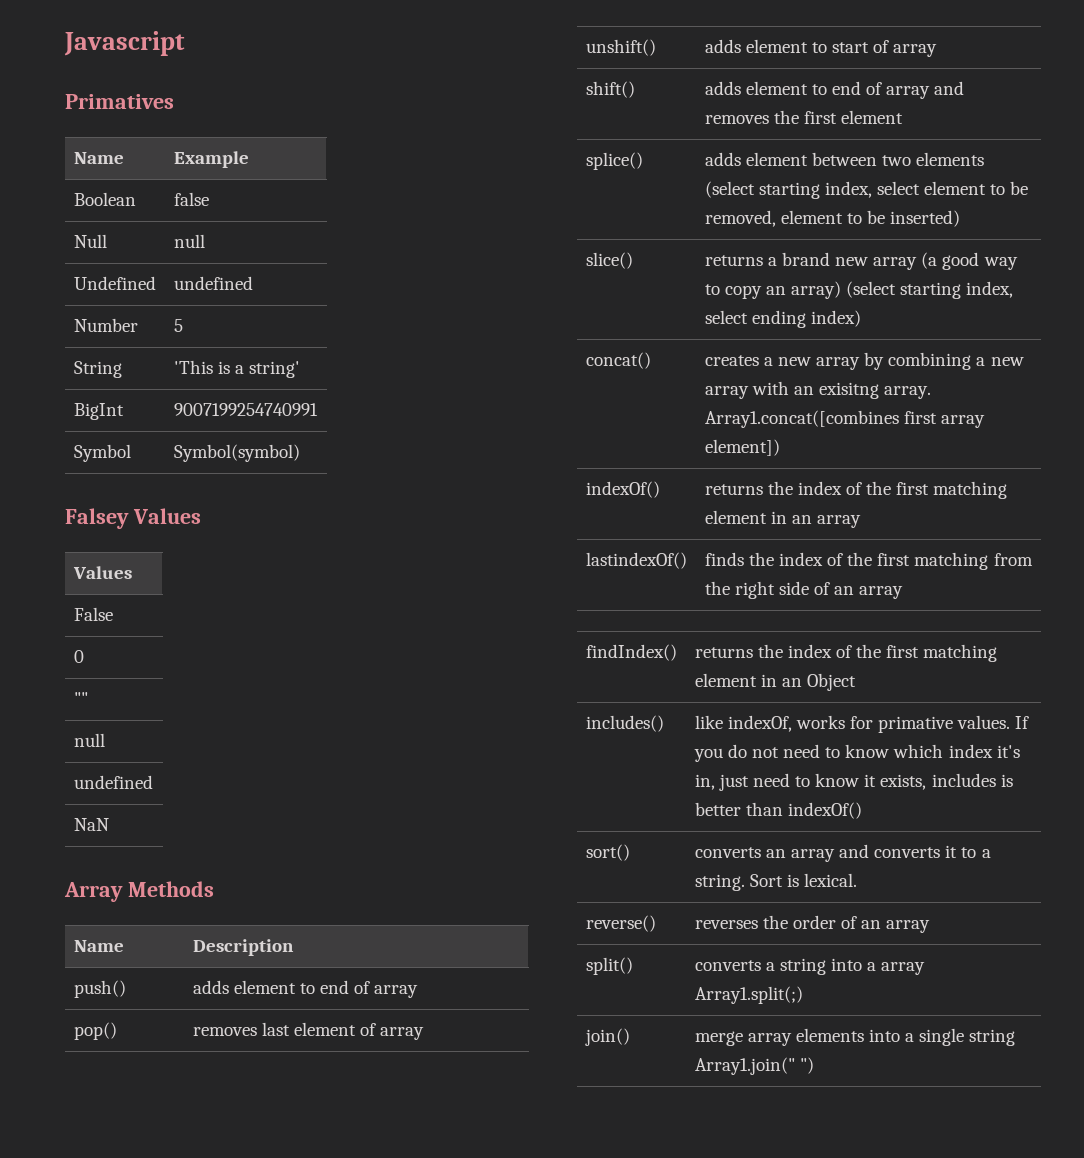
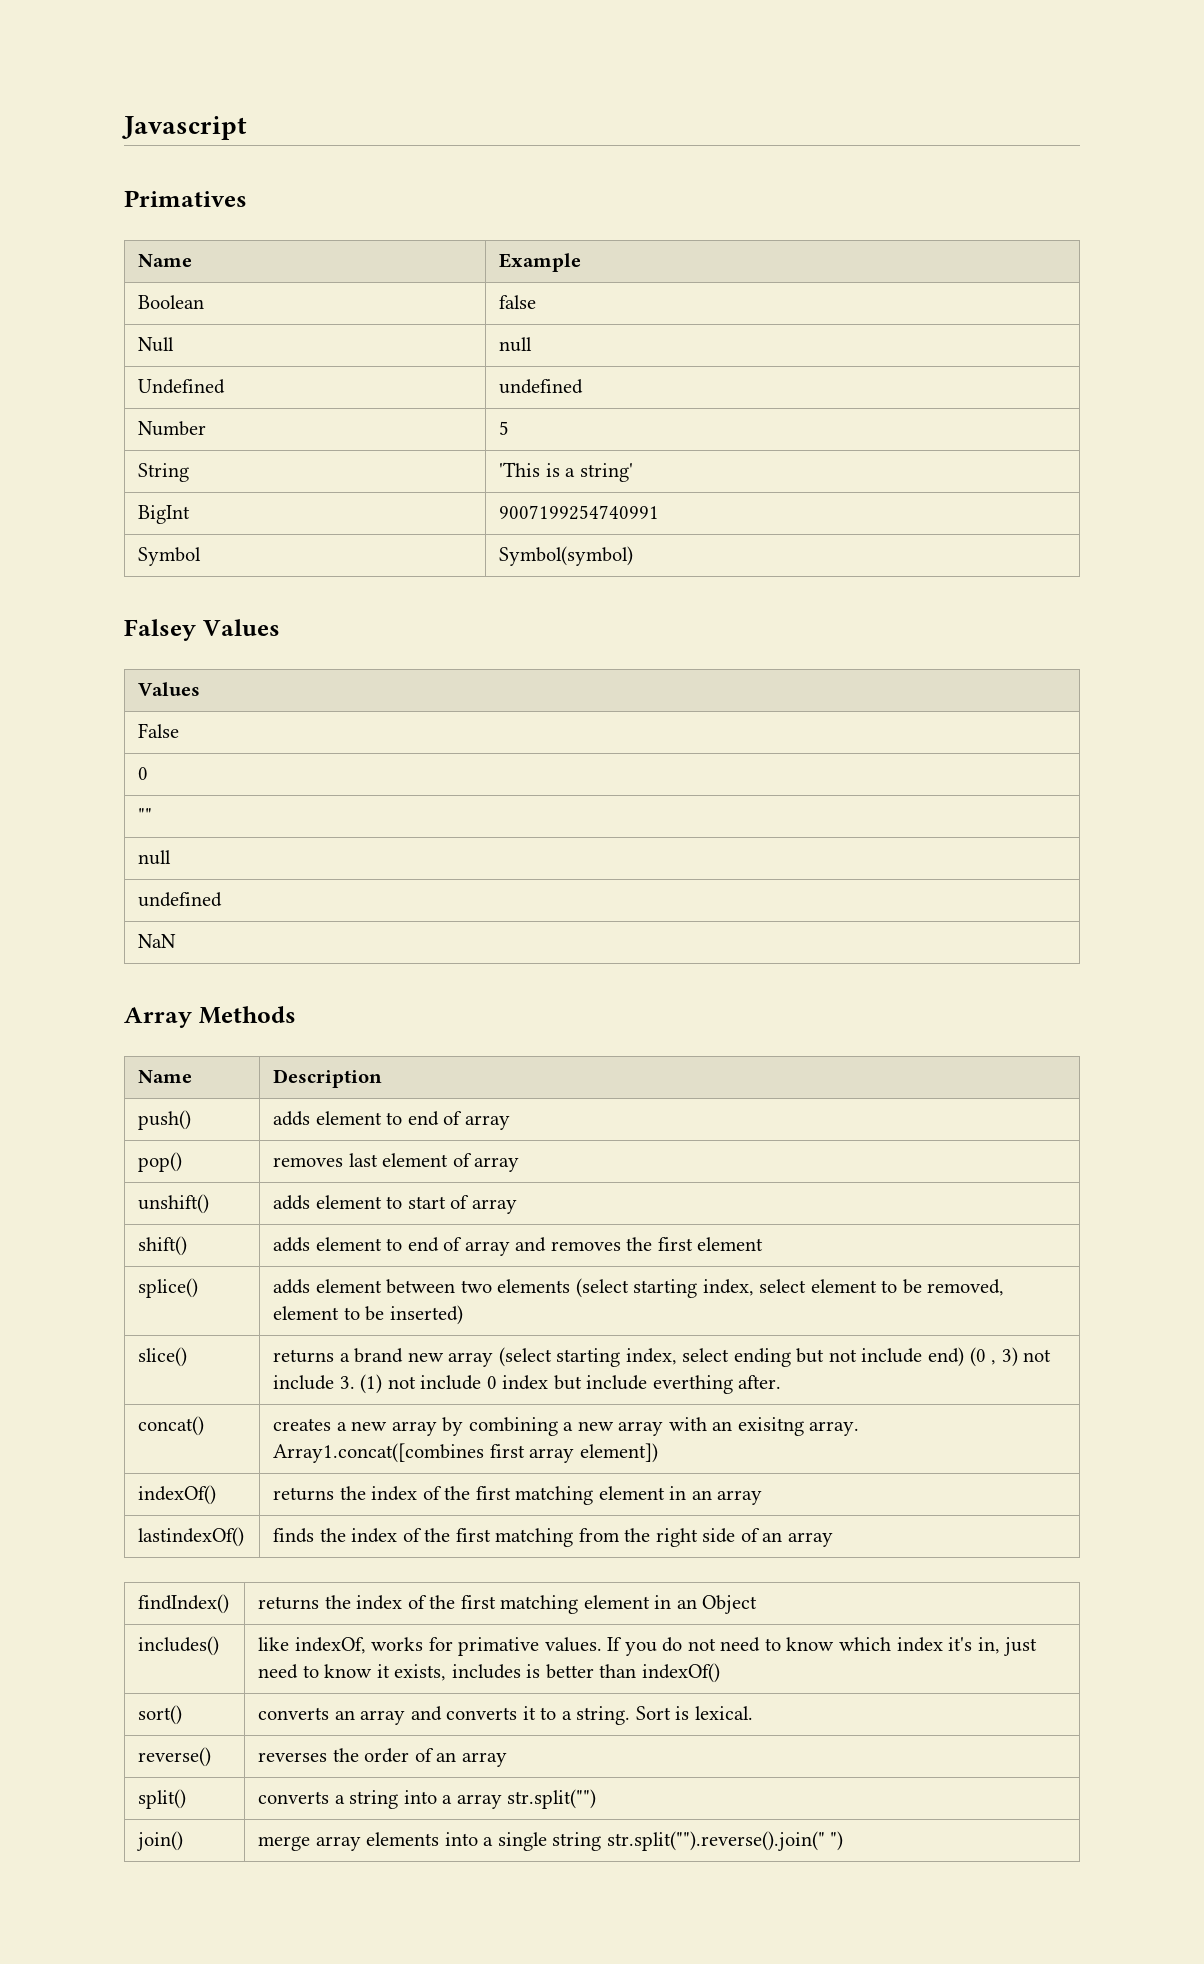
- slice() | returns a brand new array (a good way to copy an array) (select starting index, select ending index)
+ slice() | returns a brand new array (select starting index, select ending but not include end) (0 , 3) not include 3. (1) not include 0 index but include everthing after.
- split() | converts a string into a array Array1.split(;)
+ split() | converts a string into a array str.split("")
- join() | merge array elements into a single string Array1.join(" ")
+ join() | merge array elements into a single string str.split("").reverse().join(" ")

